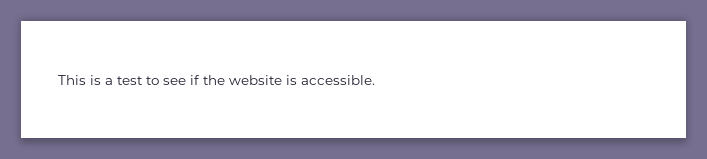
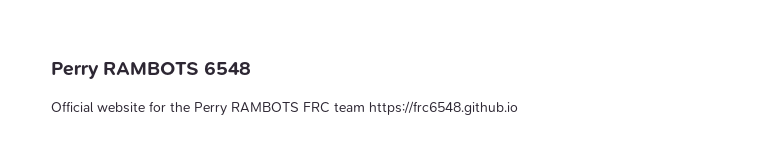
- This is a test to see if the website is accessible.
+ Perry RAMBOTS 6548
+ Official website for the Perry RAMBOTS FRC team https://frc6548.github.io

